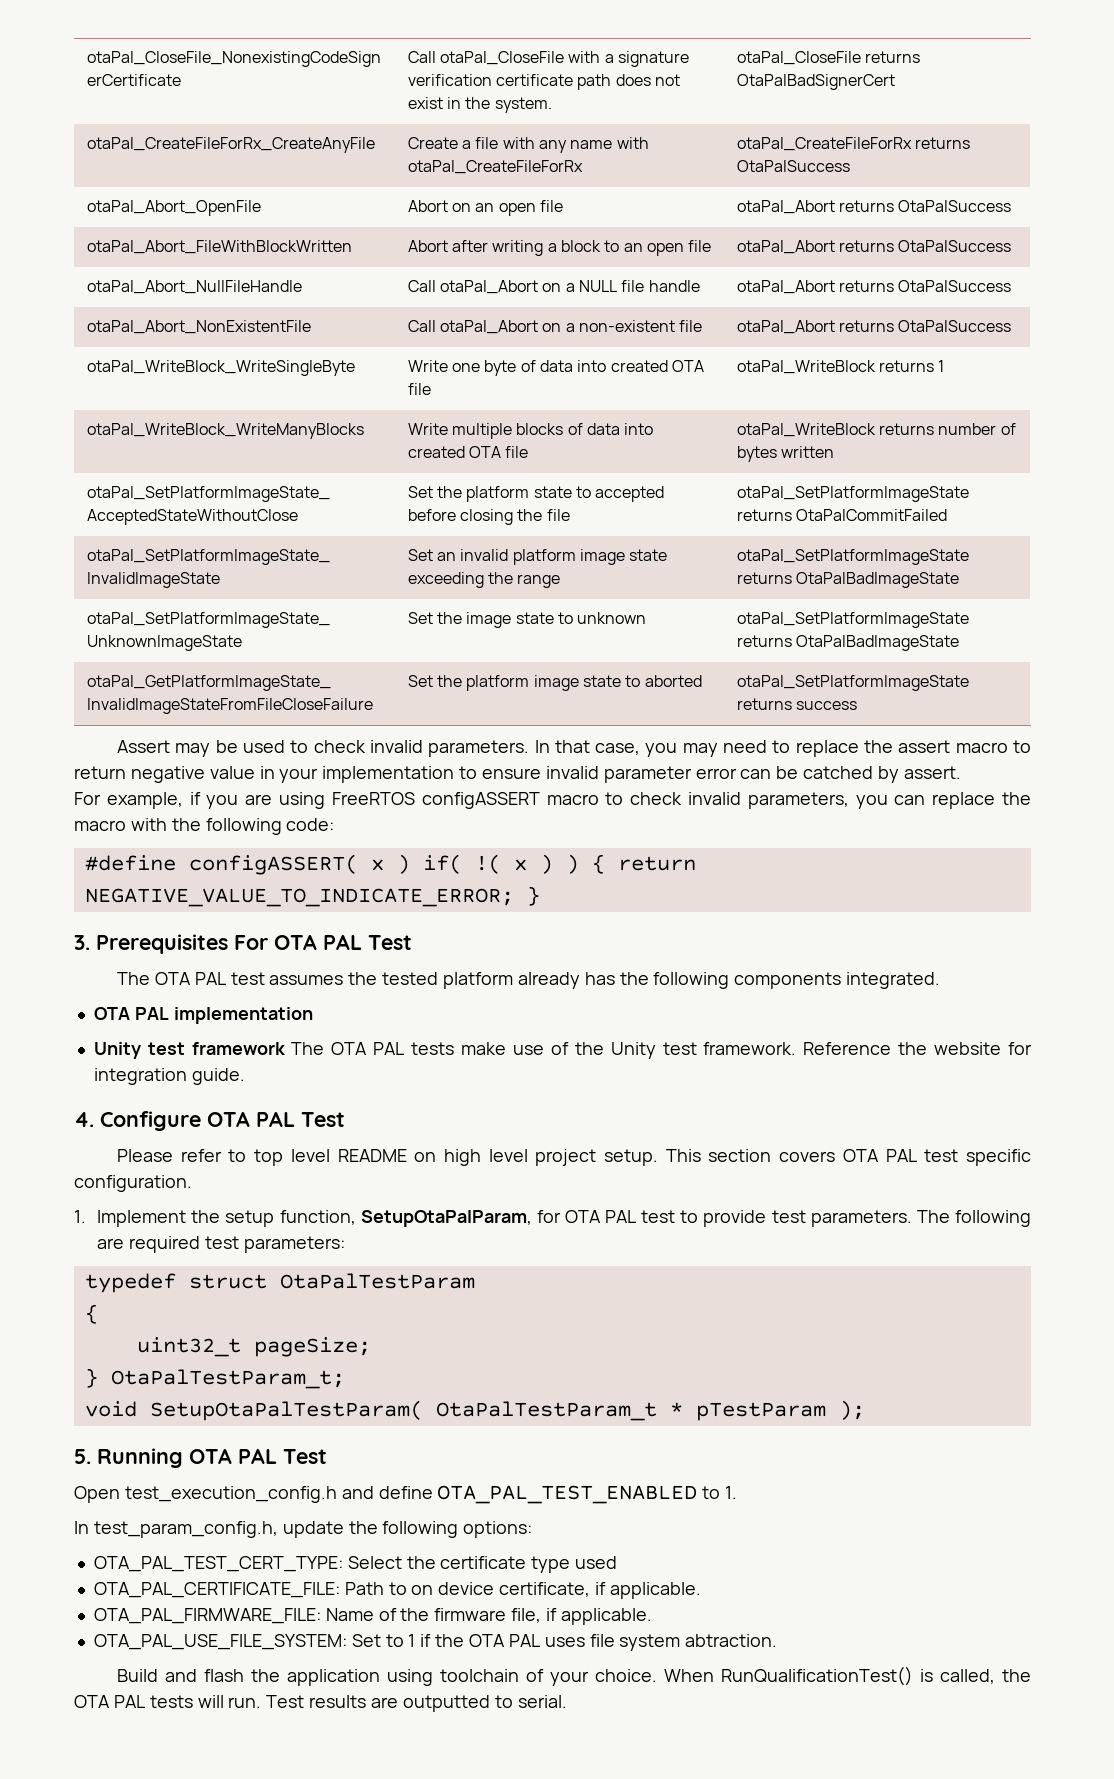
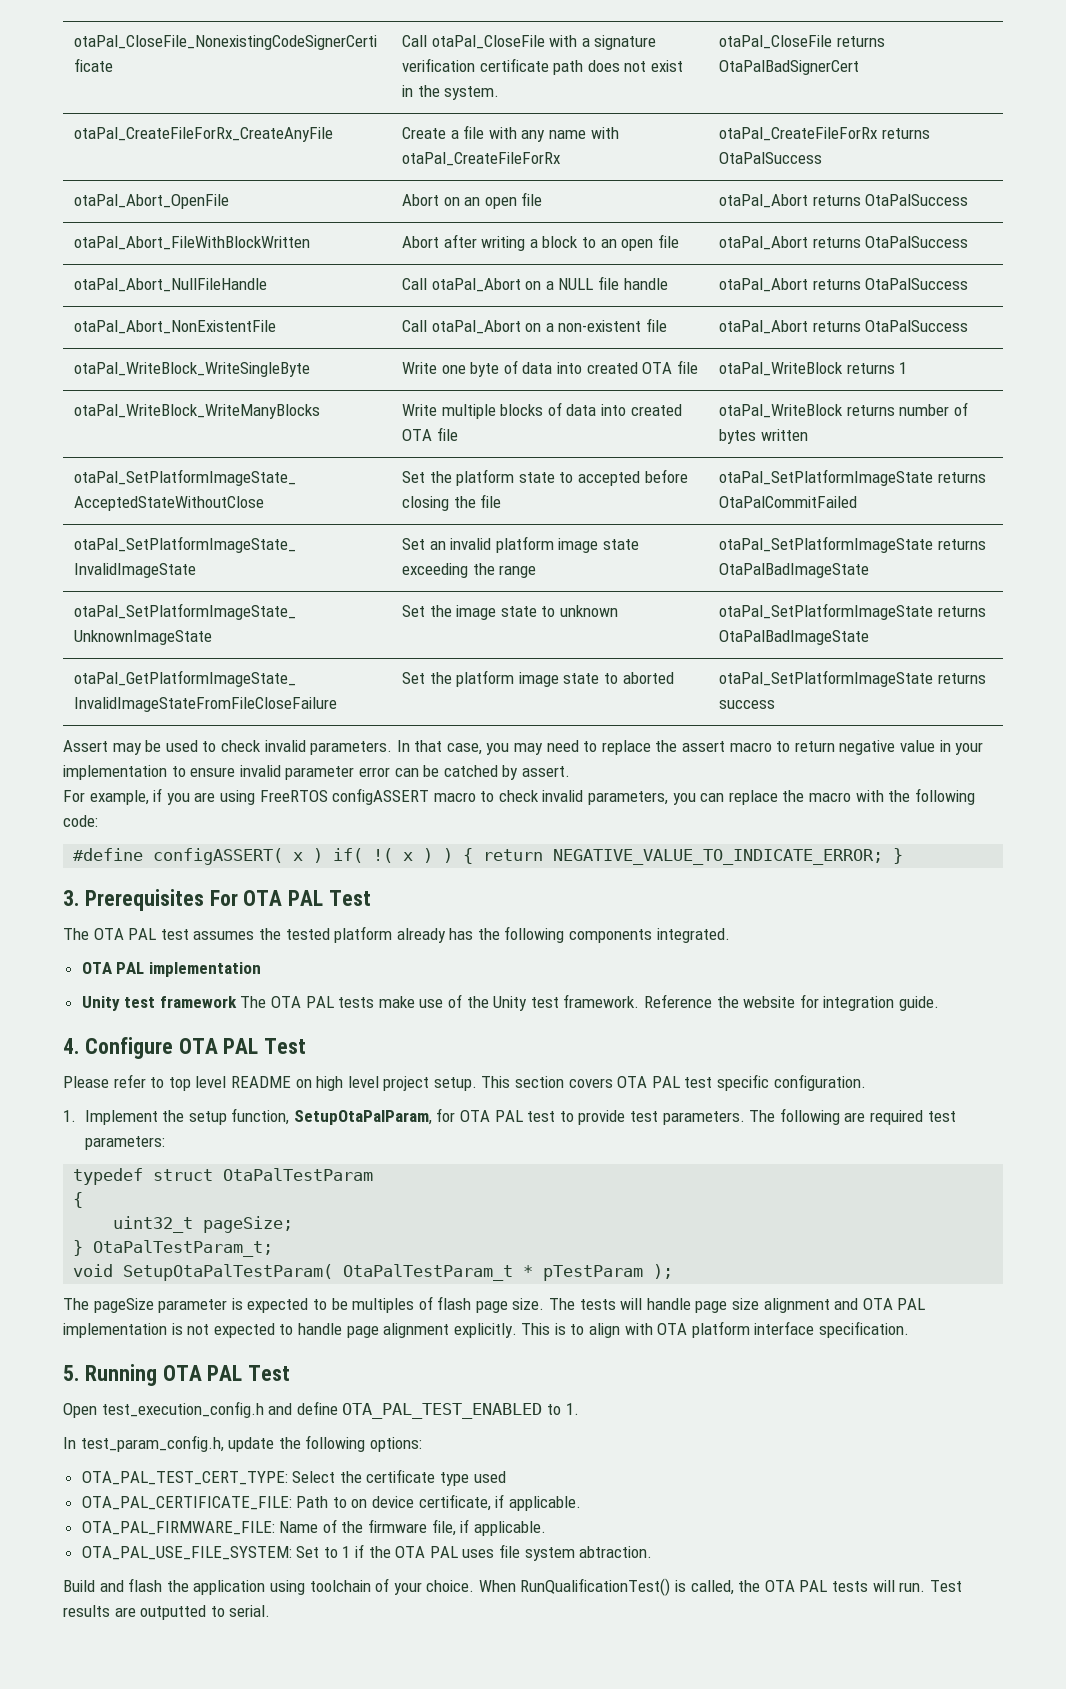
+ The pageSize parameter is expected to be multiples of flash page size. The tests will handle page size alignment and OTA PAL implementation is not expected to handle page alignment explicitly. This is to align with OTA platform interface specification.

